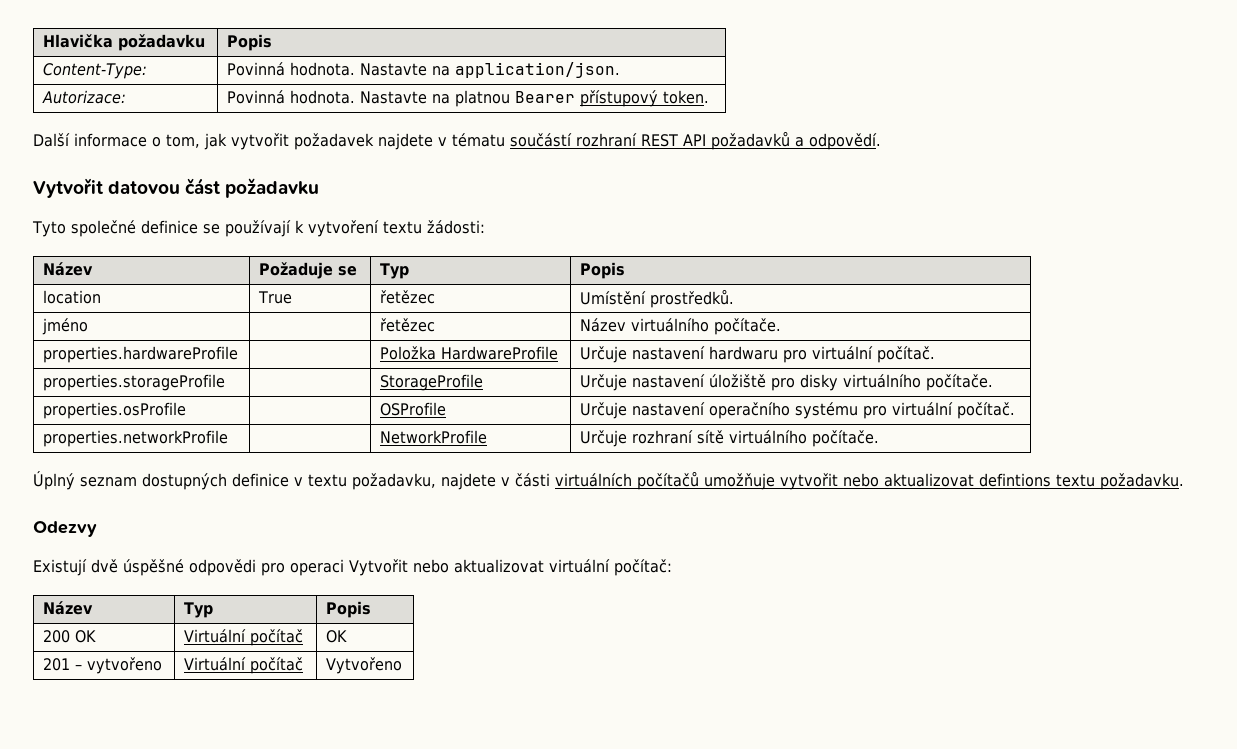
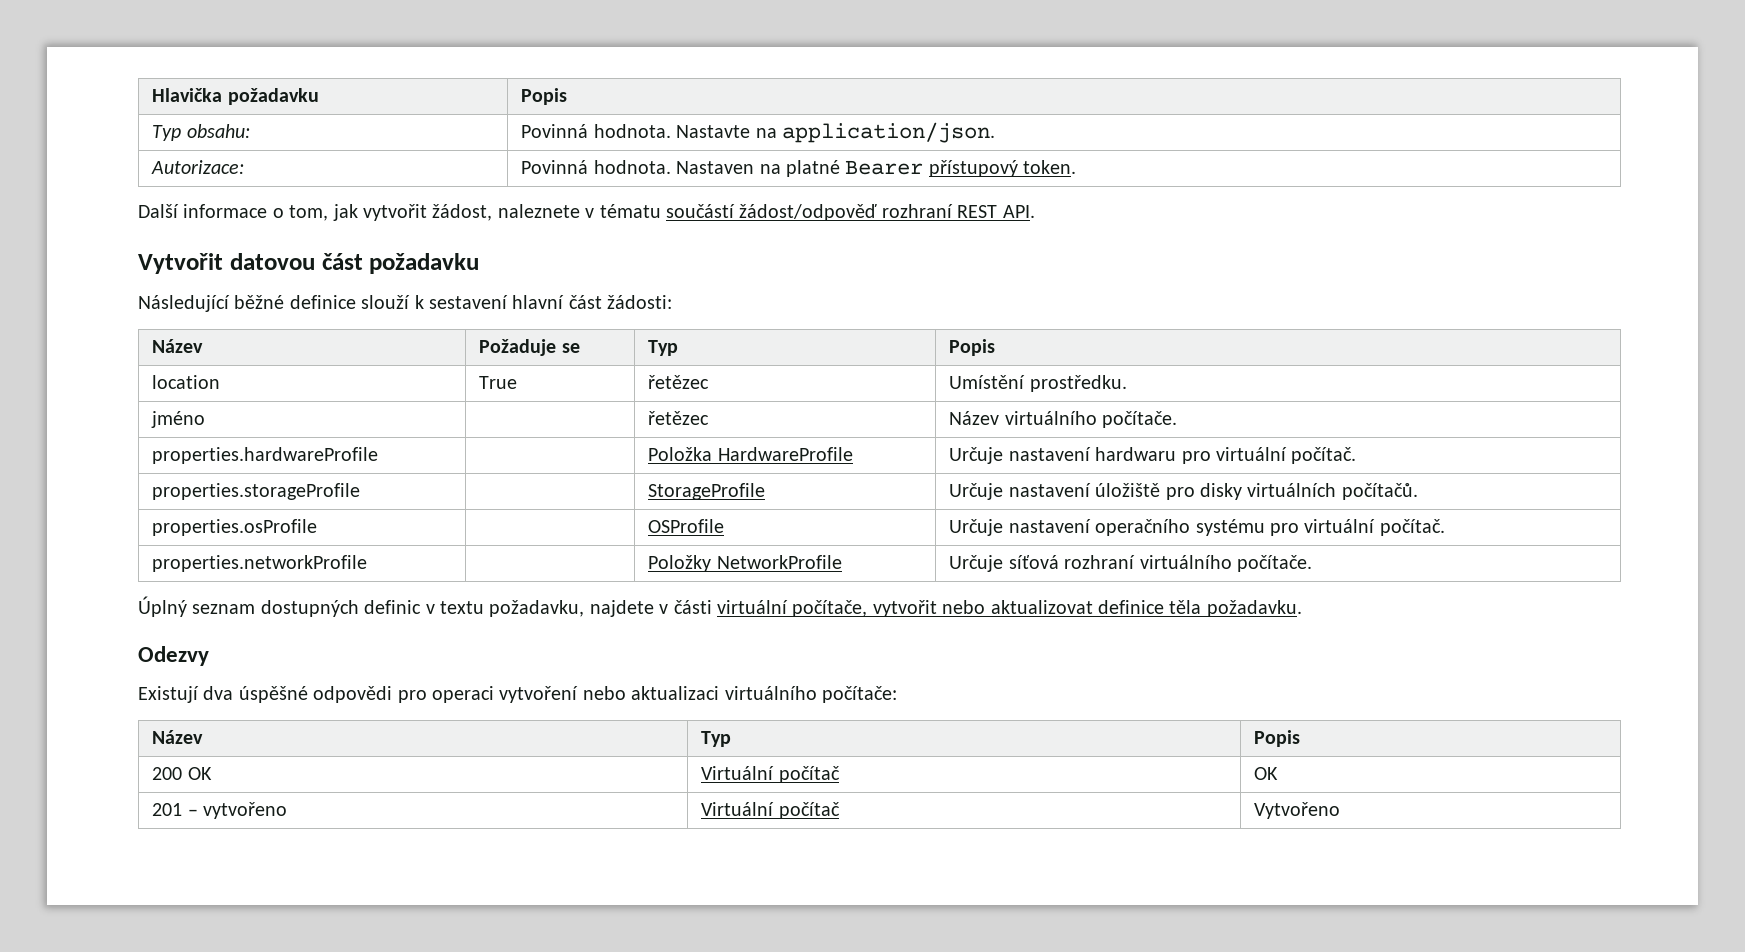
- Content-Type: | Povinná hodnota. Nastavte na application/json.
+ Typ obsahu: | Povinná hodnota. Nastavte na application/json.
- Autorizace: | Povinná hodnota. Nastavte na platnou Bearer přístupový token.
+ Autorizace: | Povinná hodnota. Nastaven na platné Bearer přístupový token.
- Další informace o tom, jak vytvořit požadavek najdete v tématu součástí rozhraní REST API požadavků a odpovědí.
+ Další informace o tom, jak vytvořit žádost, naleznete v tématu součástí žádost/odpověď rozhraní REST API.
- Tyto společné definice se používají k vytvoření textu žádosti:
+ Následující běžné definice slouží k sestavení hlavní část žádosti:
- location | True | řetězec | Umístění prostředků.
+ location | True | řetězec | Umístění prostředku.
- properties.storageProfile | | StorageProfile | Určuje nastavení úložiště pro disky virtuálního počítače.
+ properties.storageProfile | | StorageProfile | Určuje nastavení úložiště pro disky virtuálních počítačů.
- properties.networkProfile | | NetworkProfile | Určuje rozhraní sítě virtuálního počítače.
+ properties.networkProfile | | Položky NetworkProfile | Určuje síťová rozhraní virtuálního počítače.
- Úplný seznam dostupných definice v textu požadavku, najdete v části virtuálních počítačů umožňuje vytvořit nebo aktualizovat defintions textu požadavku.
+ Úplný seznam dostupných definic v textu požadavku, najdete v části virtuální počítače, vytvořit nebo aktualizovat definice těla požadavku.
- Existují dvě úspěšné odpovědi pro operaci Vytvořit nebo aktualizovat virtuální počítač:
+ Existují dva úspěšné odpovědi pro operaci vytvoření nebo aktualizaci virtuálního počítače:

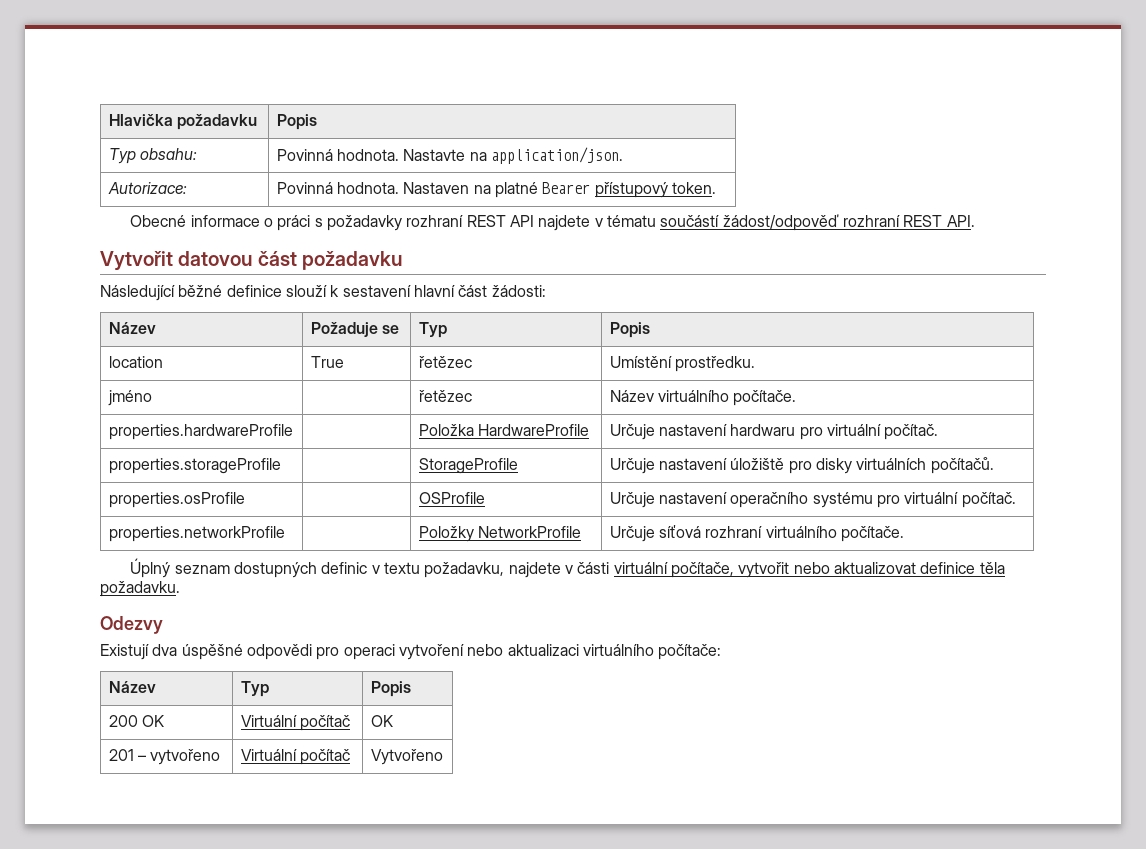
- Další informace o tom, jak vytvořit žádost, naleznete v tématu součástí žádost/odpověď rozhraní REST API.
+ Obecné informace o práci s požadavky rozhraní REST API najdete v tématu součástí žádost/odpověď rozhraní REST API.

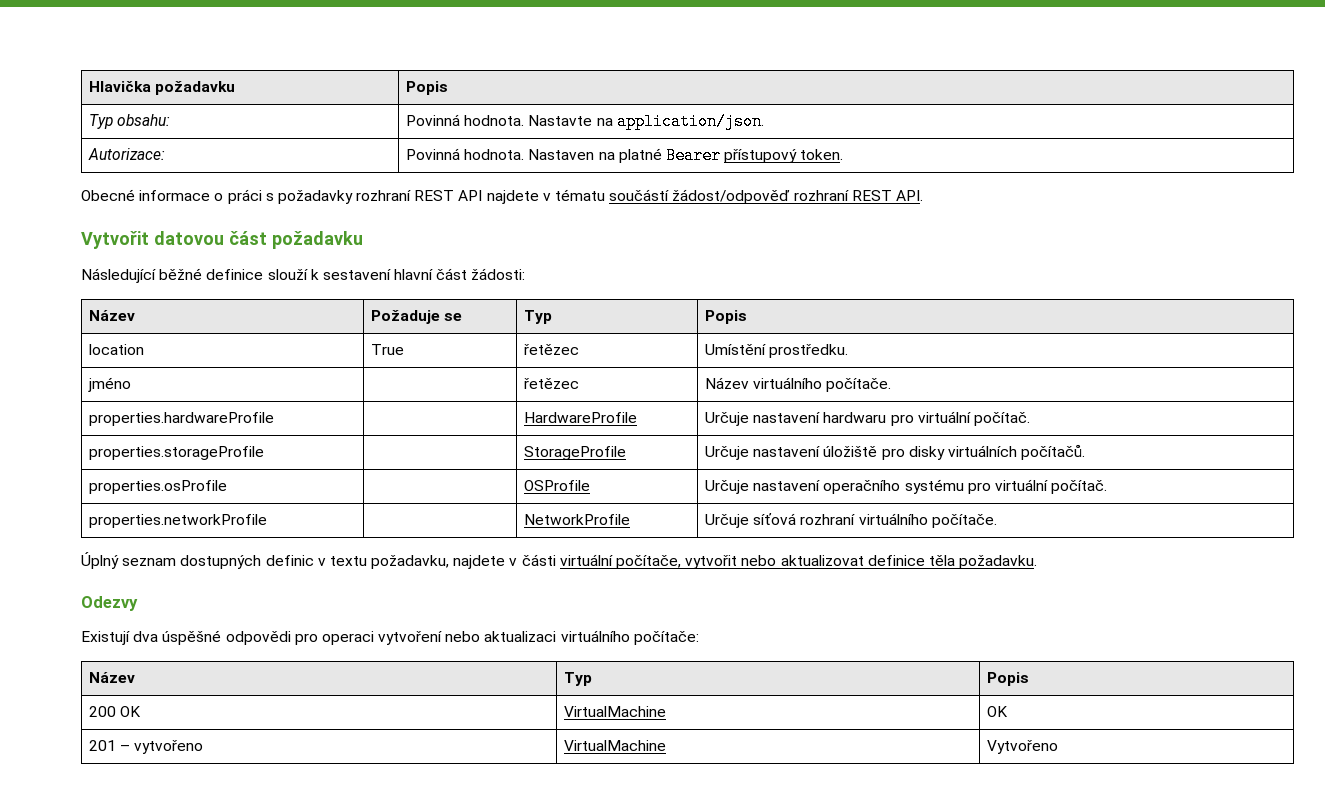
- properties.hardwareProfile | | Položka HardwareProfile | Určuje nastavení hardwaru pro virtuální počítač.
+ properties.hardwareProfile | | HardwareProfile | Určuje nastavení hardwaru pro virtuální počítač.
- properties.networkProfile | | Položky NetworkProfile | Určuje síťová rozhraní virtuálního počítače.
+ properties.networkProfile | | NetworkProfile | Určuje síťová rozhraní virtuálního počítače.
- 200 OK | Virtuální počítač | OK
+ 200 OK | VirtualMachine | OK
- 201 – vytvořeno | Virtuální počítač | Vytvořeno
+ 201 – vytvořeno | VirtualMachine | Vytvořeno

